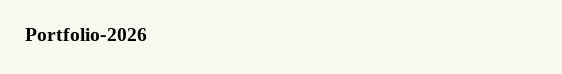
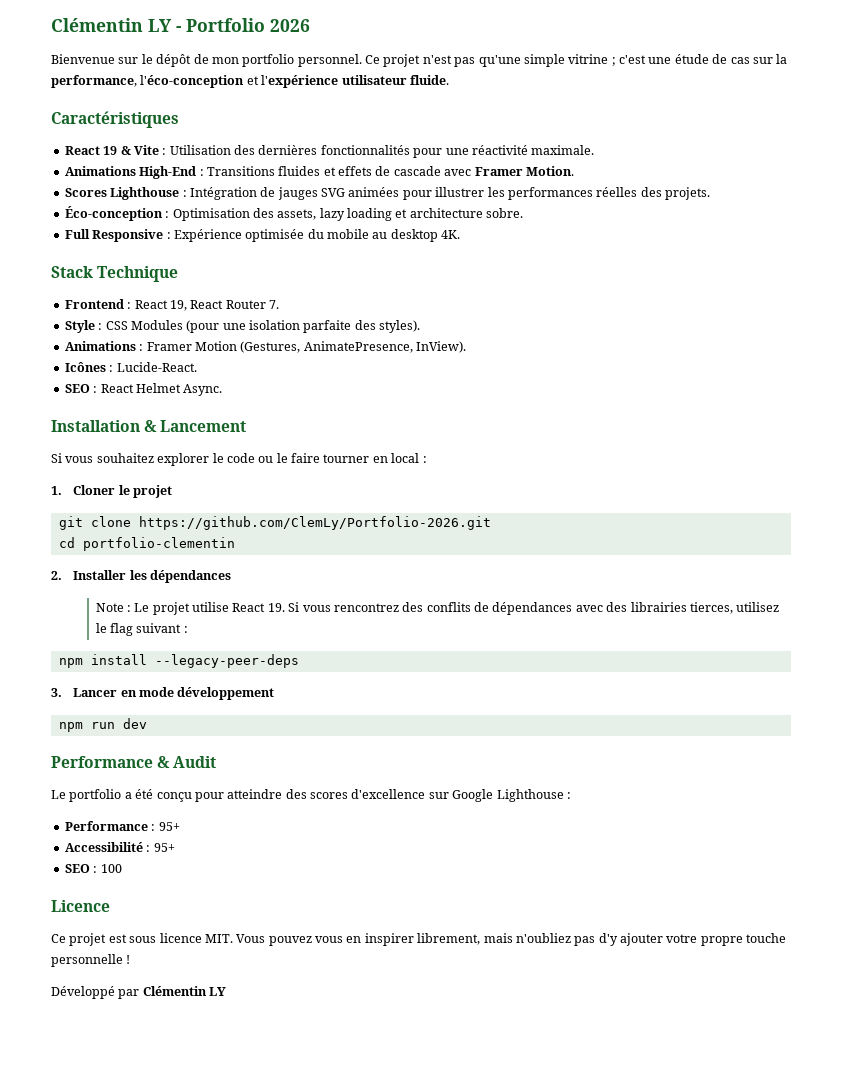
- Portfolio-2026
+ Clémentin LY - Portfolio 2026
+ Bienvenue sur le dépôt de mon portfolio personnel. Ce projet n'est pas qu'une simple vitrine ; c'est une étude de cas sur la performance, l'éco-conception et l'expérience utilisateur fluide.
+ Caractéristiques
+ React 19 & Vite : Utilisation des dernières fonctionnalités pour une réactivité maximale.
+ Animations High-End : Transitions fluides et effets de cascade avec Framer Motion.
+ Scores Lighthouse : Intégration de jauges SVG animées pour illustrer les performances réelles des projets.
+ Éco-conception : Optimisation des assets, lazy loading et architecture sobre.
+ Full Responsive : Expérience optimisée du mobile au desktop 4K.
+ Stack Technique
+ Frontend : React 19, React Router 7.
+ Style : CSS Modules (pour une isolation parfaite des styles).
+ Animations : Framer Motion (Gestures, AnimatePresence, InView).
+ Icônes : Lucide-React.
+ SEO : React Helmet Async.
+ Installation & Lancement
+ Si vous souhaitez explorer le code ou le faire tourner en local :
+ 1. Cloner le projet
+ git clone https://github.com/ClemLy/Portfolio-2026.git
+ cd portfolio-clementin
+ 2. Installer les dépendances
+ Note : Le projet utilise React 19. Si vous rencontrez des conflits de dépendances avec des librairies tierces, utilisez le flag suivant :
+ npm install --legacy-peer-deps
+ 3. Lancer en mode développement
+ npm run dev
+ Performance & Audit
+ Le portfolio a été conçu pour atteindre des scores d'excellence sur Google Lighthouse :
+ Performance : 95+
+ Accessibilité : 95+
+ SEO : 100
+ Licence
+ Ce projet est sous licence MIT. Vous pouvez vous en inspirer librement, mais n'oubliez pas d'y ajouter votre propre touche personnelle !
+ Développé par Clémentin LY

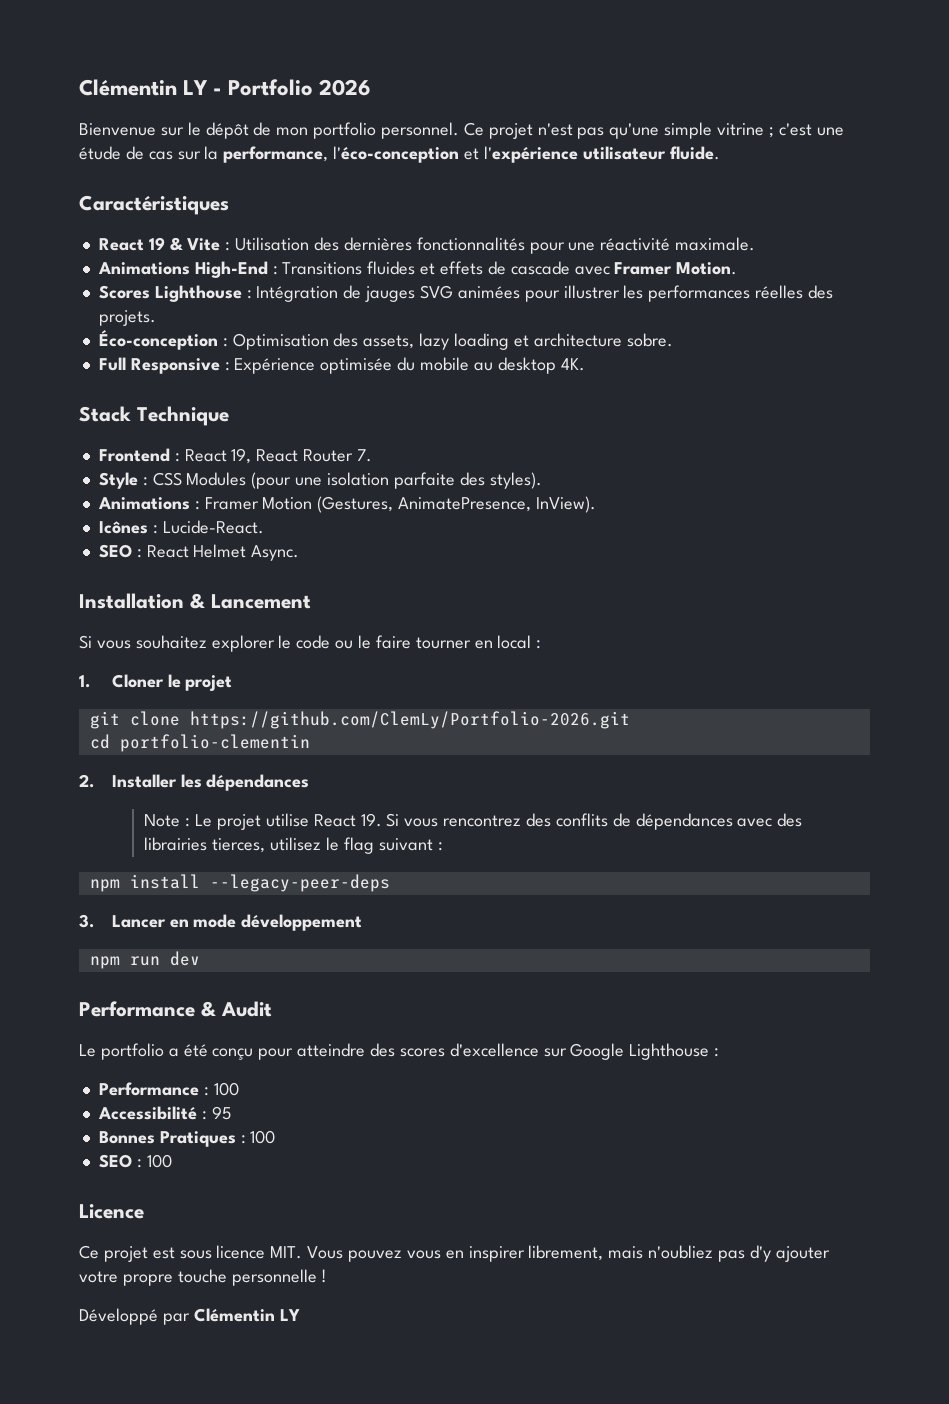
- Performance : 95+
+ Performance : 100
- Accessibilité : 95+
+ Accessibilité : 95
+ Bonnes Pratiques : 100

